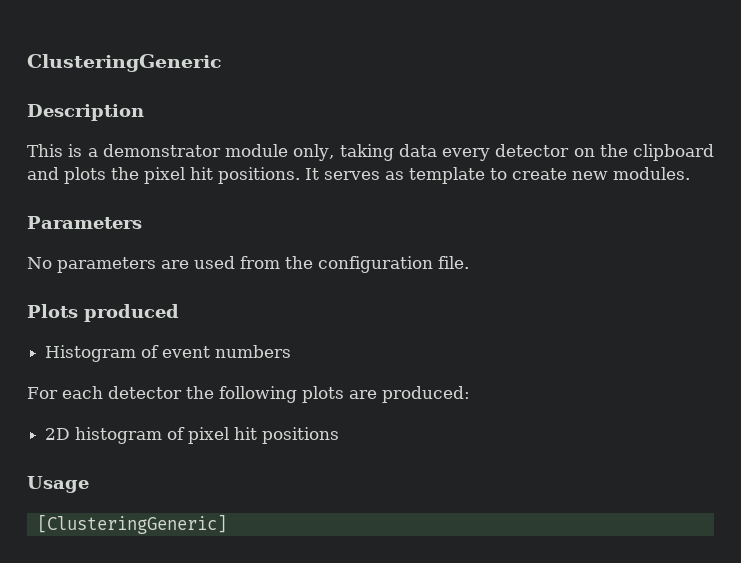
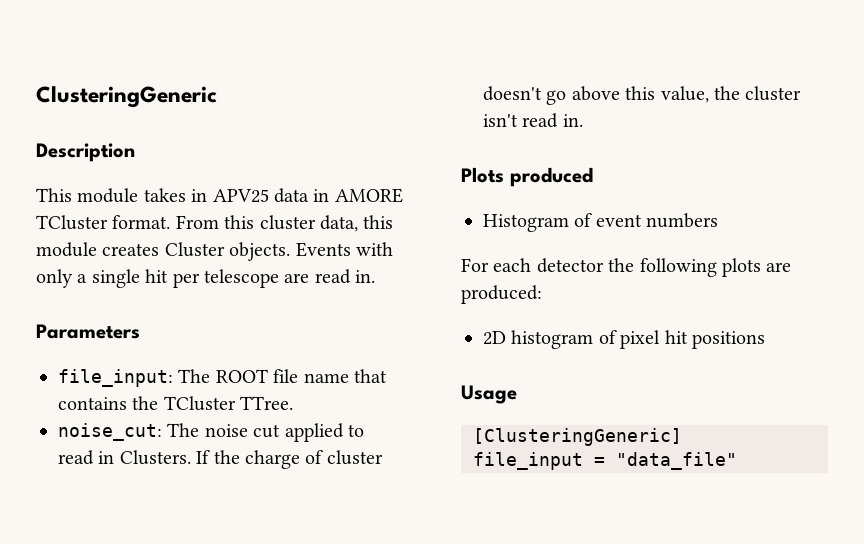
- This is a demonstrator module only, taking data every detector on the clipboard and plots the pixel hit positions. It serves as template to create new modules.
+ This module takes in APV25 data in AMORE TCluster format. From this cluster data, this module creates Cluster objects. Events with only a single hit per telescope are read in.
  Parameters
- No parameters are used from the configuration file.
+ file_input: The ROOT file name that contains the TCluster TTree.
+ noise_cut: The noise cut applied to read in Clusters. If the charge of cluster doesn't go above this value, the cluster isn't read in.
+ file_input = "data_file"

